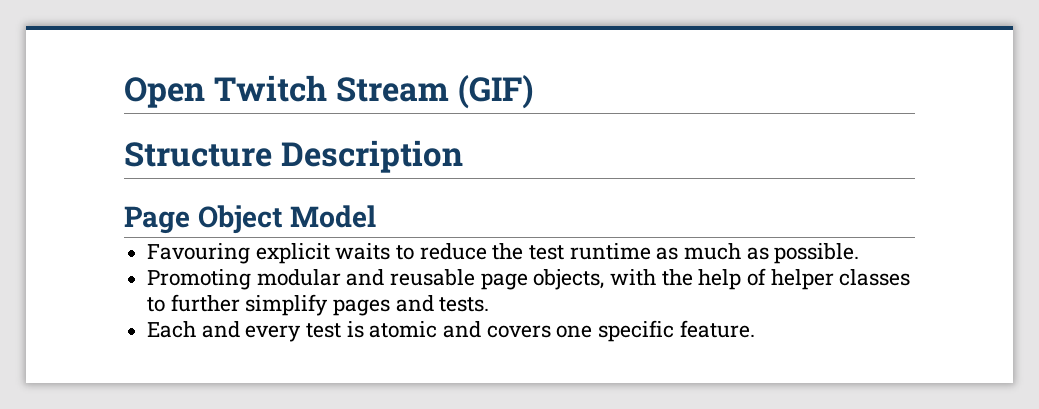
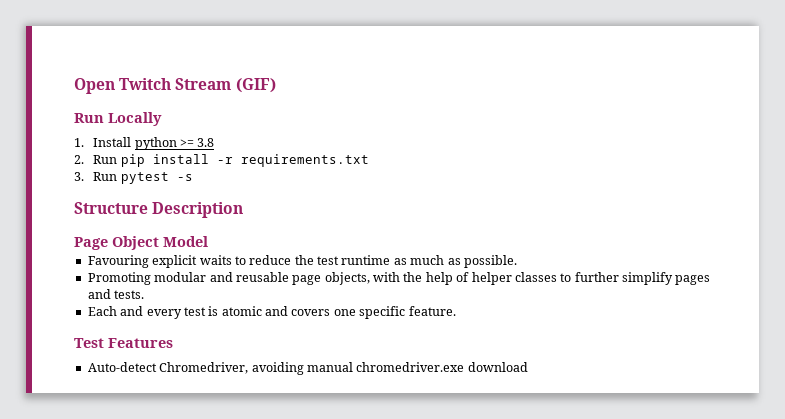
+ Run Locally
+ 1. Install python >= 3.8
+ 2. Run pip install -r requirements.txt
+ 3. Run pytest -s
+ Test Features
+ Auto-detect Chromedriver, avoiding manual chromedriver.exe download

